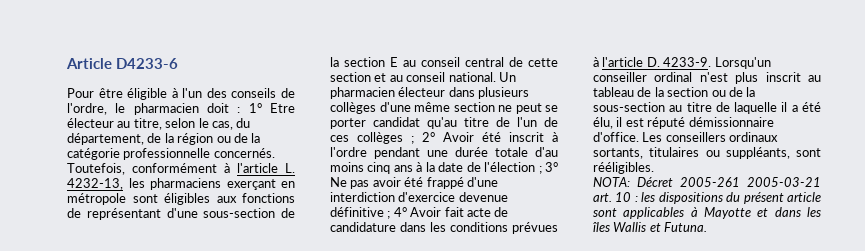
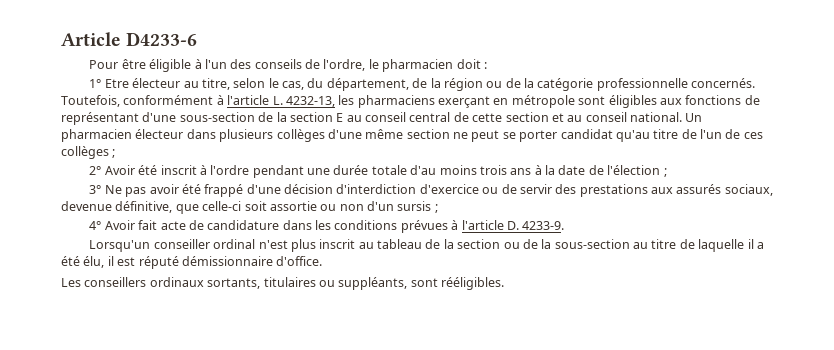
- Pour être éligible à l'un des conseils de l'ordre, le pharmacien doit : 1° Etre électeur au titre, selon le cas, du département, de la région ou de la catégorie professionnelle concernés.
+ Pour être éligible à l'un des conseils de l'ordre, le pharmacien doit :
+ 1° Etre électeur au titre, selon le cas, du département, de la région ou de la catégorie professionnelle concernés.
- Un pharmacien électeur dans plusieurs collèges d'une même section ne peut se porter candidat qu'au titre de l'un de ces collèges ; 2° Avoir été inscrit à l'ordre pendant une durée totale d'au moins cinq ans à la date de l'élection ; 3° Ne pas avoir été frappé d'une interdiction d'exercice devenue définitive ; 4° Avoir fait acte de candidature dans les conditions prévues à l'article D. 4233-9. Lorsqu'un conseiller ordinal n'est plus inscrit au tableau de la section ou de la sous-section au titre de laquelle il a été élu, il est réputé démissionnaire d'office. Les conseillers ordinaux sortants, titulaires ou suppléants, sont rééligibles.
+ Un pharmacien électeur dans plusieurs collèges d'une même section ne peut se porter candidat qu'au titre de l'un de ces collèges ;
+ 2° Avoir été inscrit à l'ordre pendant une durée totale d'au moins trois ans à la date de l'élection ;
+ 3° Ne pas avoir été frappé d'une décision d'interdiction d'exercice ou de servir des prestations aux assurés sociaux, devenue définitive, que celle-ci soit assortie ou non d'un sursis ;
+ 4° Avoir fait acte de candidature dans les conditions prévues à l'article D. 4233-9.
+ Lorsqu'un conseiller ordinal n'est plus inscrit au tableau de la section ou de la sous-section au titre de laquelle il a été élu, il est réputé démissionnaire d'office.
+ Les conseillers ordinaux sortants, titulaires ou suppléants, sont rééligibles.
- NOTA: Décret 2005-261 2005-03-21 art. 10 : les dispositions du présent article sont applicables à Mayotte et dans les îles Wallis et Futuna.

